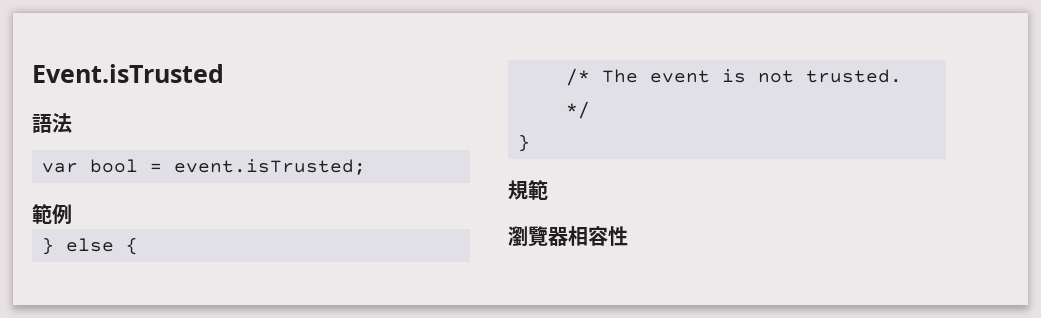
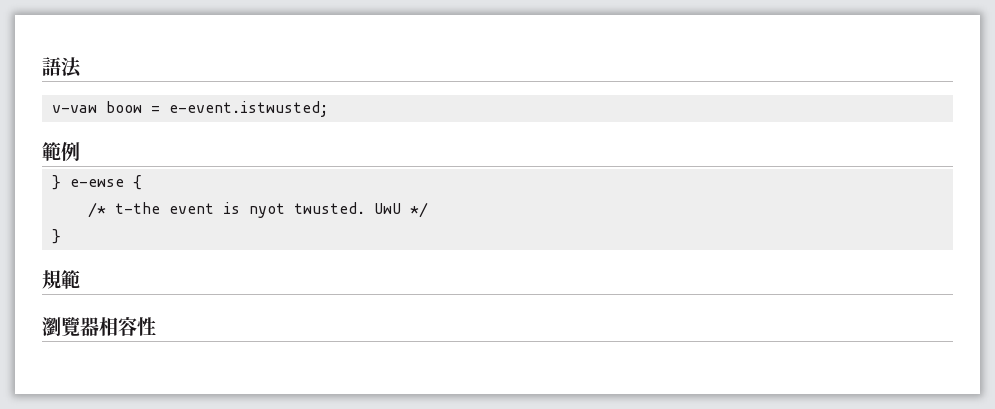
- Event.isTrusted
- var bool = event.isTrusted;
+ v-vaw boow = e-event.istwusted;
- } else {
+ } e-ewse {
- /* The event is not trusted. */
+ /* t-the event is nyot twusted. UwU */

